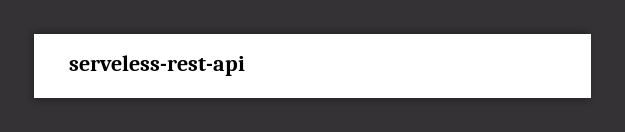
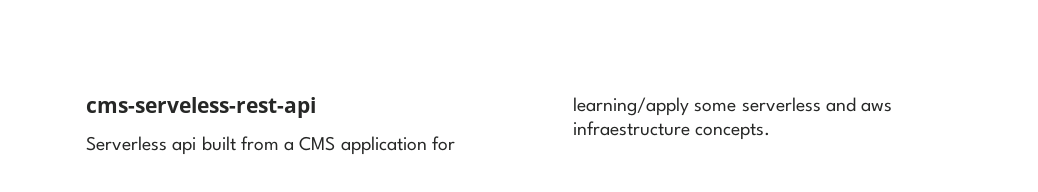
- serveless-rest-api
+ cms-serveless-rest-api
+ Serverless api built from a CMS application for learning/apply some serverless and aws infraestructure concepts.

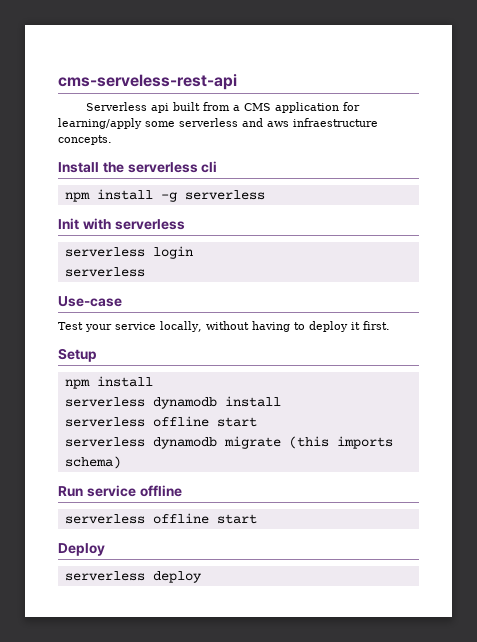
+ Install the serverless cli
+ npm install -g serverless
+ Init with serverless
+ serverless login
+ serverless
+ Use-case
+ Test your service locally, without having to deploy it first.
+ Setup
+ npm install
+ serverless dynamodb install
+ serverless offline start
+ serverless dynamodb migrate (this imports schema)
+ Run service offline
+ serverless offline start
+ Deploy
+ serverless deploy

